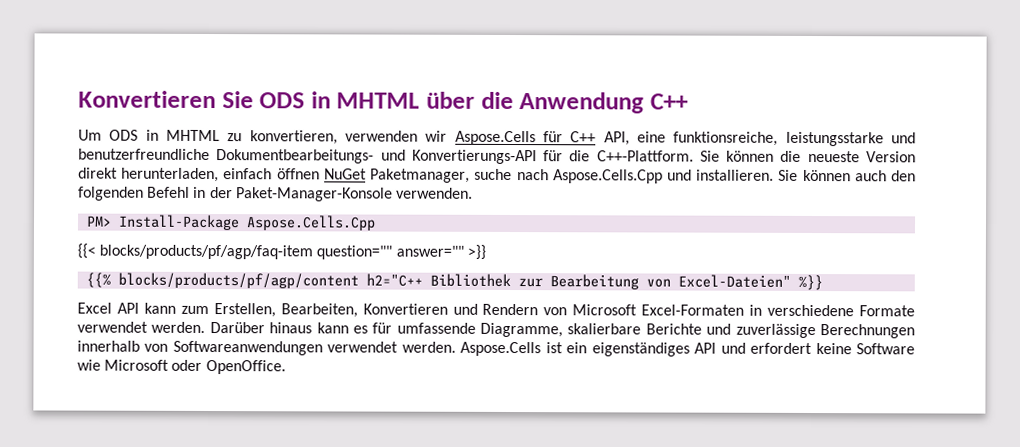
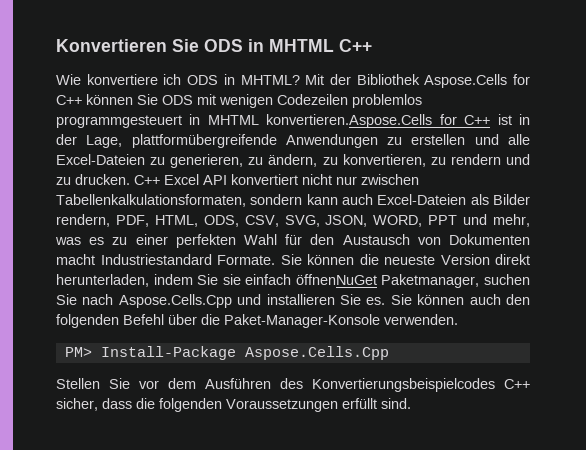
- Konvertieren Sie ODS in MHTML über die Anwendung C++
- Um ODS in MHTML zu konvertieren, verwenden wir Aspose.Cells für C++ API, eine funktionsreiche, leistungsstarke und benutzerfreundliche Dokumentbearbeitungs- und Konvertierungs-API für die C++-Plattform.
+ Konvertieren Sie ODS in MHTML C++
+ Wie konvertiere ich ODS in MHTML? Mit der Bibliothek Aspose.Cells for C++ können Sie ODS mit wenigen Codezeilen problemlos programmgesteuert in MHTML konvertieren.Aspose.Cells for C++ ist in der Lage, plattformübergreifende Anwendungen zu erstellen und alle Excel-Dateien zu generieren, zu ändern, zu konvertieren, zu rendern und zu drucken. C++ Excel API konvertiert nicht nur zwischen Tabellenkalkulationsformaten, sondern kann auch Excel-Dateien als Bilder rendern, PDF, HTML, ODS, CSV, SVG, JSON, WORD, PPT und mehr, was es zu einer perfekten Wahl für den Austausch von Dokumenten macht Industriestandard Formate.
- Sie können die neueste Version direkt herunterladen, einfach öffnen NuGet Paketmanager, suche nach Aspose.Cells.Cpp und installieren.
+ Sie können die neueste Version direkt herunterladen, indem Sie sie einfach öffnenNuGet Paketmanager, suchen Sie nach Aspose.Cells.Cpp und installieren Sie es.
- Sie können auch den folgenden Befehl in der Paket-Manager-Konsole verwenden.
+ Sie können auch den folgenden Befehl über die Paket-Manager-Konsole verwenden.
- {{< blocks/products/pf/agp/faq-item question="" answer="" >}}
- {{% blocks/products/pf/agp/content h2="C++ Bibliothek zur Bearbeitung von Excel-Dateien" %}}
- Excel API kann zum Erstellen, Bearbeiten, Konvertieren und Rendern von Microsoft Excel-Formaten in verschiedene Formate verwendet werden. Darüber hinaus kann es für umfassende Diagramme, skalierbare Berichte und zuverlässige Berechnungen innerhalb von Softwareanwendungen verwendet werden. Aspose.Cells ist ein eigenständiges API und erfordert keine Software wie Microsoft oder OpenOffice.
+ Stellen Sie vor dem Ausführen des Konvertierungsbeispielcodes C++ sicher, dass die folgenden Voraussetzungen erfüllt sind.

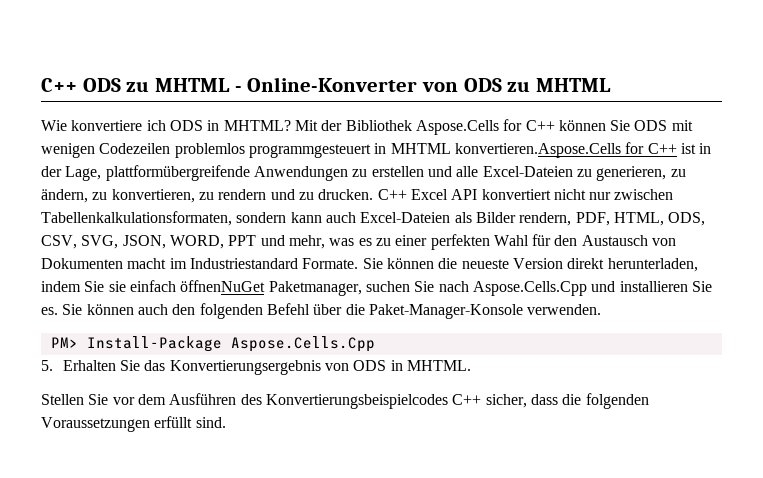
- Konvertieren Sie ODS in MHTML C++
+ C++ ODS zu MHTML - Online-Konverter von ODS zu MHTML
- C++ Excel API konvertiert nicht nur zwischen Tabellenkalkulationsformaten, sondern kann auch Excel-Dateien als Bilder rendern, PDF, HTML, ODS, CSV, SVG, JSON, WORD, PPT und mehr, was es zu einer perfekten Wahl für den Austausch von Dokumenten macht Industriestandard Formate.
+ C++ Excel API konvertiert nicht nur zwischen Tabellenkalkulationsformaten, sondern kann auch Excel-Dateien als Bilder rendern, PDF, HTML, ODS, CSV, SVG, JSON, WORD, PPT und mehr, was es zu einer perfekten Wahl für den Austausch von Dokumenten macht im Industriestandard Formate.
+ 5. Erhalten Sie das Konvertierungsergebnis von ODS in MHTML.

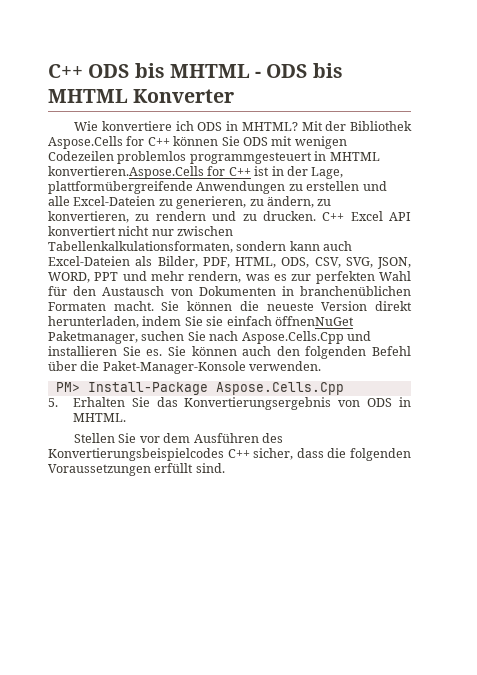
- C++ ODS zu MHTML - Online-Konverter von ODS zu MHTML
+ C++ ODS bis MHTML - ODS bis MHTML Konverter
- C++ Excel API konvertiert nicht nur zwischen Tabellenkalkulationsformaten, sondern kann auch Excel-Dateien als Bilder rendern, PDF, HTML, ODS, CSV, SVG, JSON, WORD, PPT und mehr, was es zu einer perfekten Wahl für den Austausch von Dokumenten macht im Industriestandard Formate.
+ C++ Excel API konvertiert nicht nur zwischen Tabellenkalkulationsformaten, sondern kann auch Excel-Dateien als Bilder, PDF, HTML, ODS, CSV, SVG, JSON, WORD, PPT und mehr rendern, was es zur perfekten Wahl für den Austausch von Dokumenten in branchenüblichen Formaten macht.

